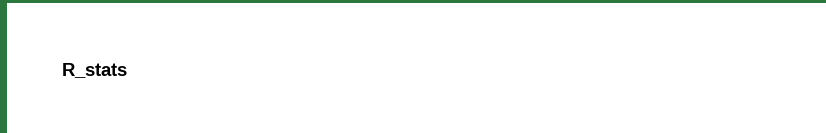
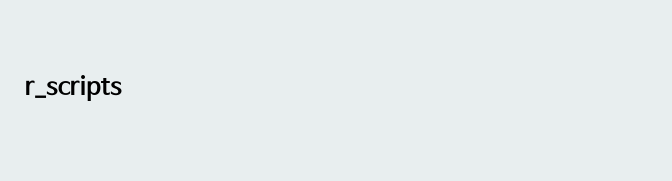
- R_stats
+ r_scripts

